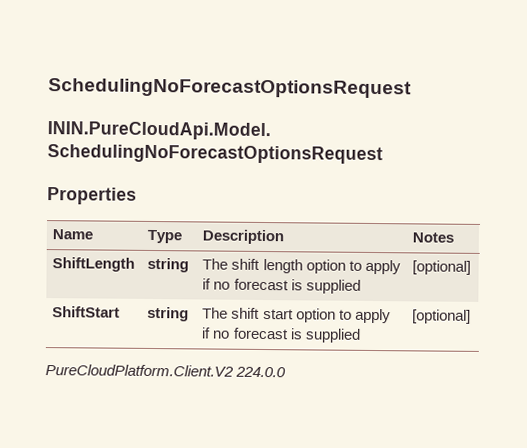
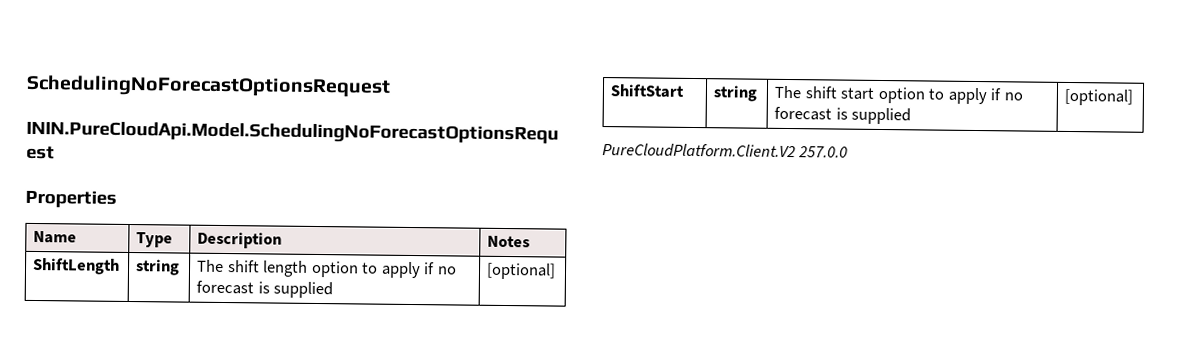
- PureCloudPlatform.Client.V2 224.0.0
+ PureCloudPlatform.Client.V2 257.0.0

